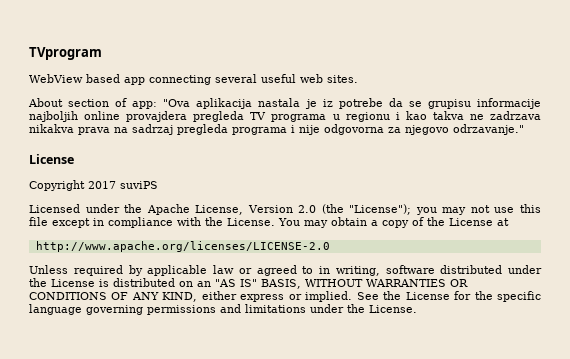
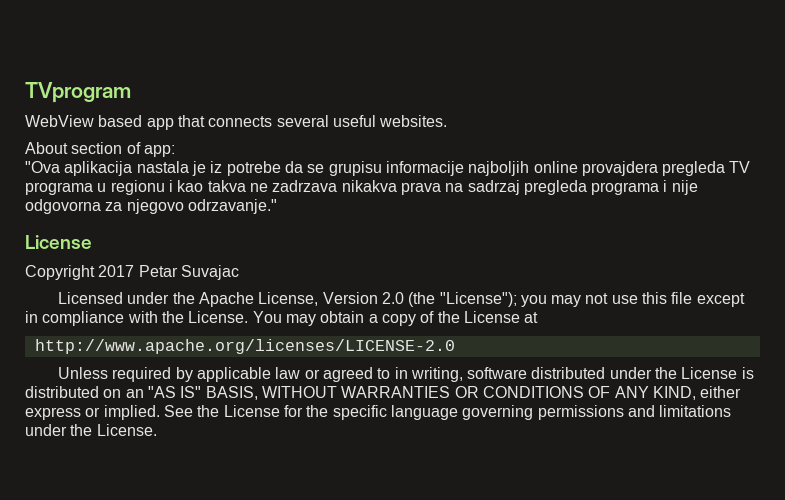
- WebView based app connecting several useful web sites.
+ WebView based app that connects several useful websites.
- About section of app: "Ova aplikacija nastala je iz potrebe da se grupisu informacije najboljih online provajdera pregleda TV programa u regionu i kao takva ne zadrzava nikakva prava na sadrzaj pregleda programa i nije odgovorna za njegovo odrzavanje."
+ About section of app:
+ "Ova aplikacija nastala je iz potrebe da se grupisu informacije najboljih online provajdera pregleda TV programa u regionu i kao takva ne zadrzava nikakva prava na sadrzaj pregleda programa i nije odgovorna za njegovo odrzavanje."
- Copyright 2017 suviPS
+ Copyright 2017 Petar Suvajac

